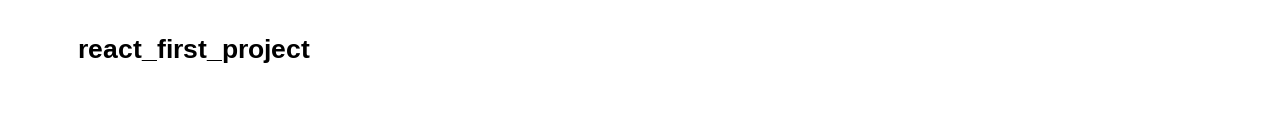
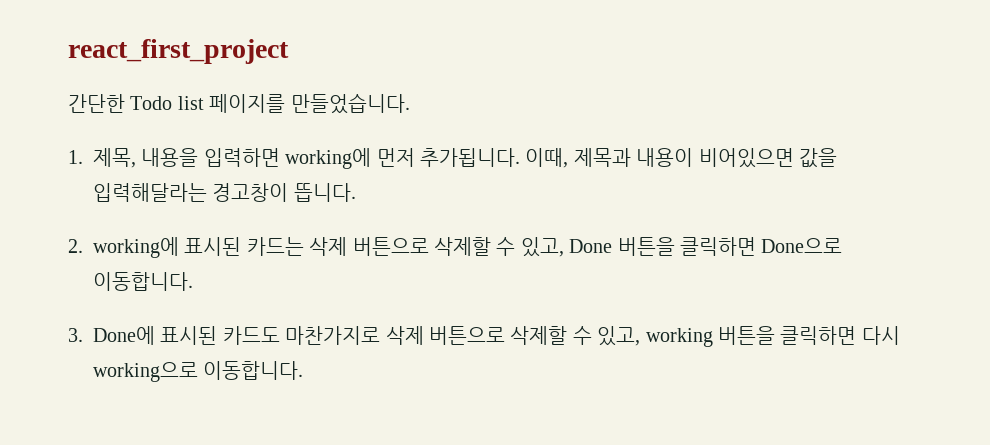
+ 간단한 Todo list 페이지를 만들었습니다.
+ 1. 제목, 내용을 입력하면 working에 먼저 추가됩니다. 이때, 제목과 내용이 비어있으면 값을 입력해달라는 경고창이 뜹니다.
+ 2. working에 표시된 카드는 삭제 버튼으로 삭제할 수 있고, Done 버튼을 클릭하면 Done으로 이동합니다.
+ 3. Done에 표시된 카드도 마찬가지로 삭제 버튼으로 삭제할 수 있고, working 버튼을 클릭하면 다시 working으로 이동합니다.

